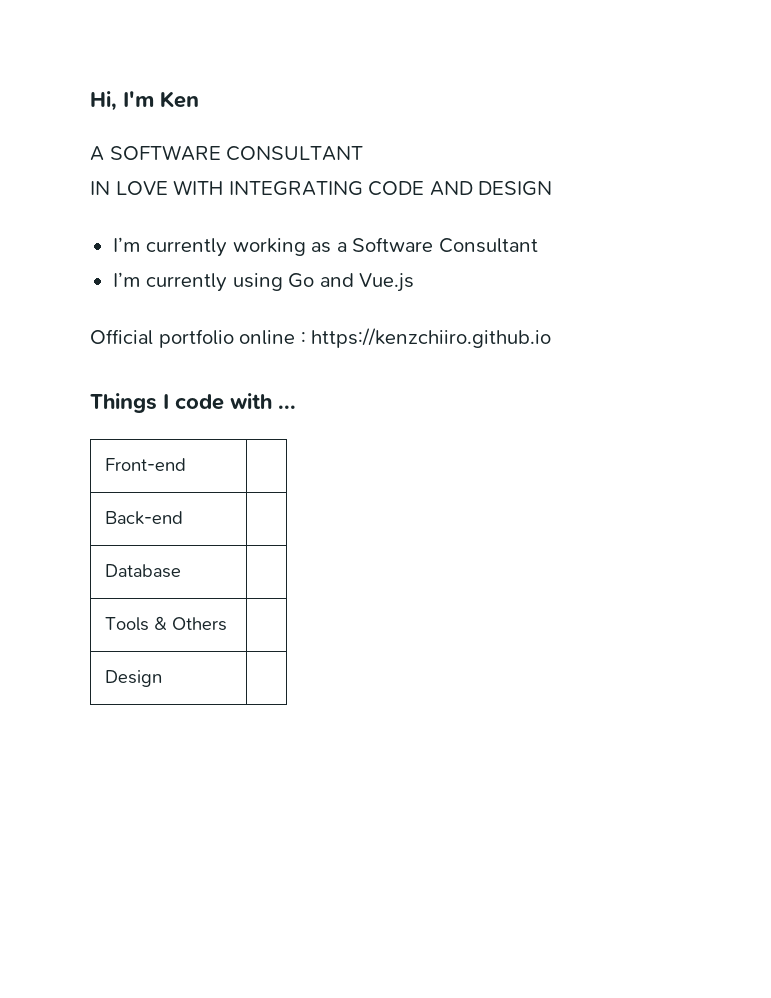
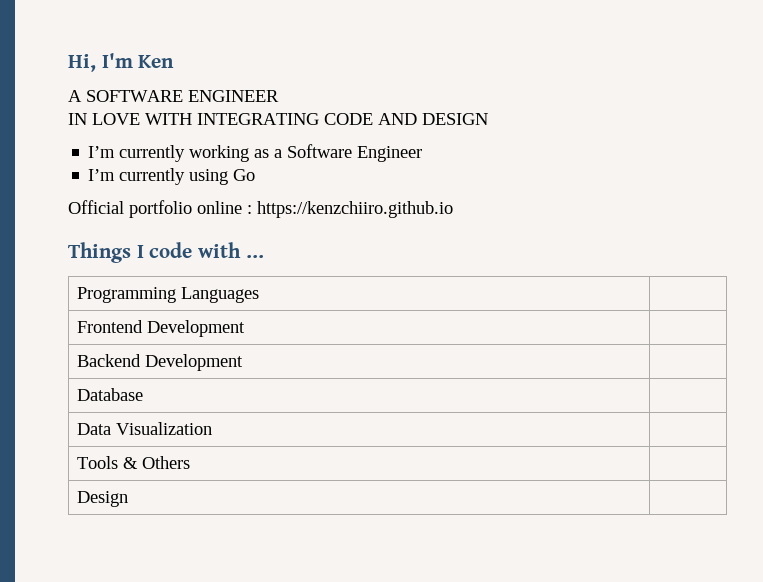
- A SOFTWARE CONSULTANT
+ A SOFTWARE ENGINEER
- I’m currently working as a Software Consultant
+ I’m currently working as a Software Engineer
- I’m currently using Go and Vue.js
+ I’m currently using Go
- Front-end |
- Back-end |
+ Programming Languages |
+ Frontend Development |
+ Backend Development |
+ Data Visualization |

